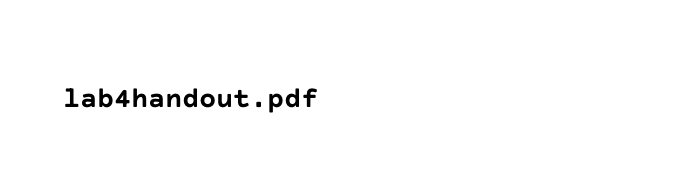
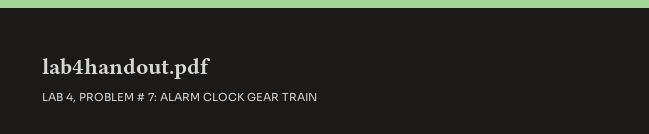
+ LAB 4, PROBLEM # 7: ALARM CLOCK GEAR TRAIN

